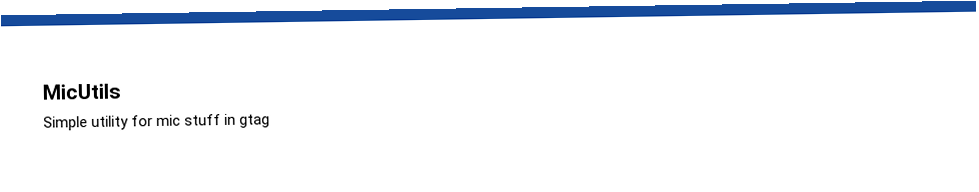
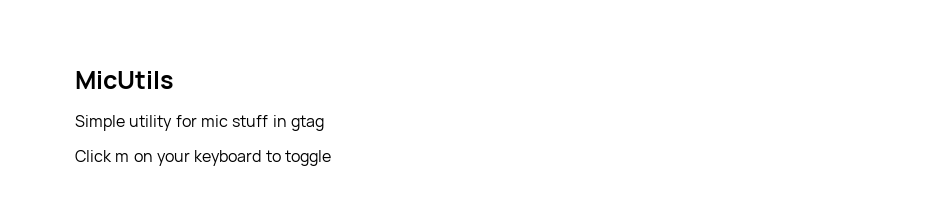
+ Click m on your keyboard to toggle

